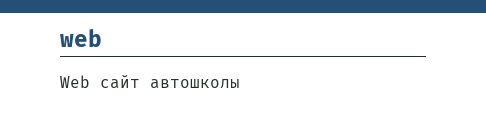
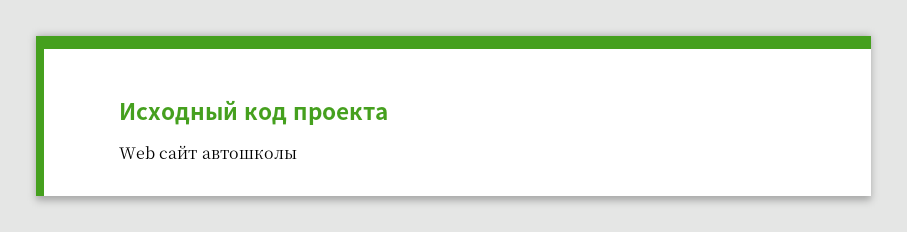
- web
+ Исходный код проекта

